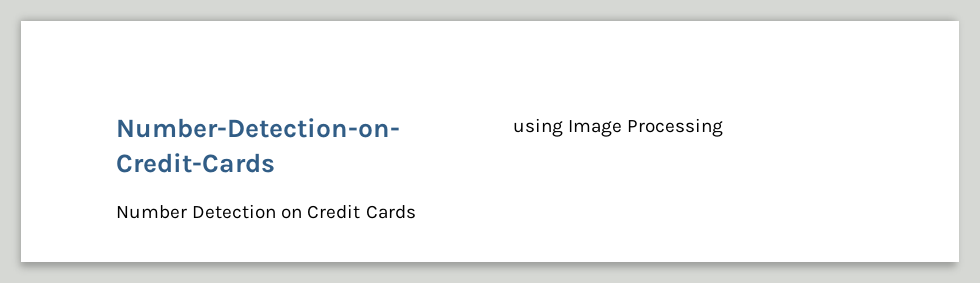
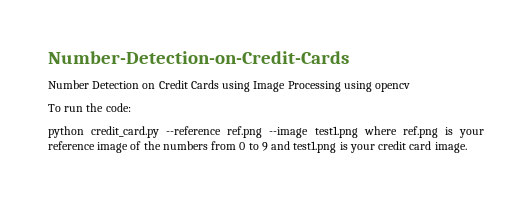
- Number Detection on Credit Cards using Image Processing
+ Number Detection on Credit Cards using Image Processing using opencv
+ To run the code:
+ python credit_card.py --reference ref.png --image test1.png where ref.png is your reference image of the numbers from 0 to 9 and test1.png is your credit card image.

